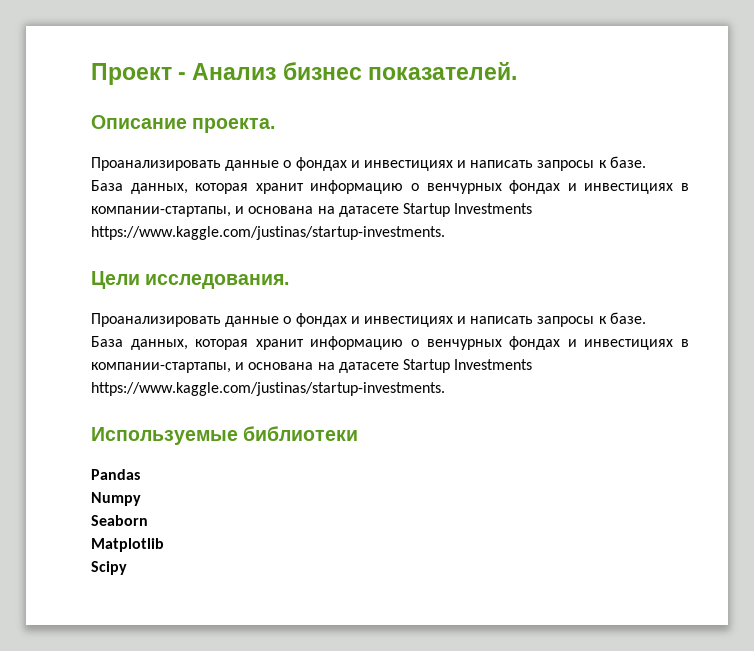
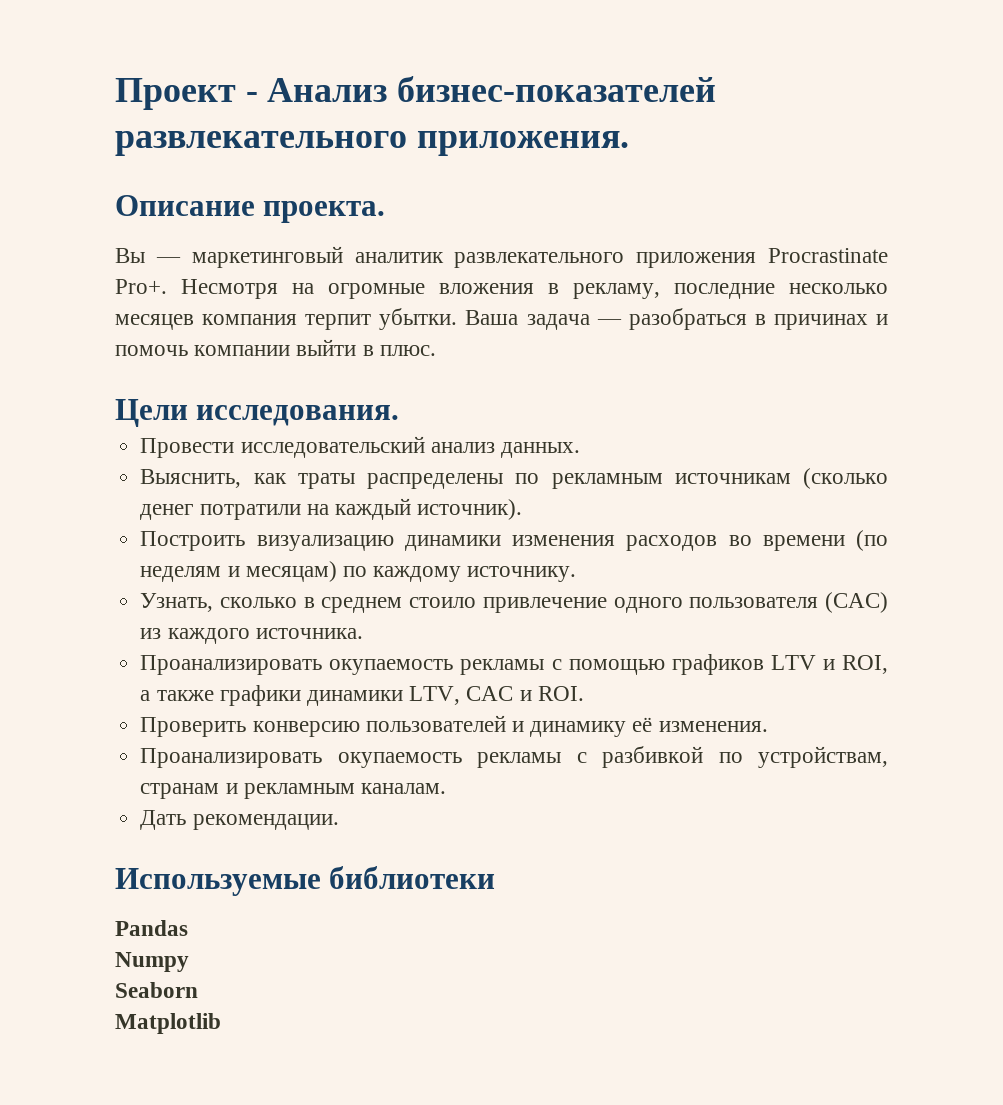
- Проект - Анализ бизнес показателей.
+ Проект - Анализ бизнес-показателей развлекательного приложения.
  Описание проекта.
- Проанализировать данные о фондах и инвестициях и написать запросы к базе.
- База данных, которая хранит информацию о венчурных фондах и инвестициях в компании-стартапы, и основана на датасете Startup Investments https://www.kaggle.com/justinas/startup-investments.
+ Вы — маркетинговый аналитик развлекательного приложения Procrastinate Pro+. Несмотря на огромные вложения в рекламу, последние несколько месяцев компания терпит убытки. Ваша задача — разобраться в причинах и помочь компании выйти в плюс.
  Цели исследования.
- Проанализировать данные о фондах и инвестициях и написать запросы к базе.
- База данных, которая хранит информацию о венчурных фондах и инвестициях в компании-стартапы, и основана на датасете Startup Investments https://www.kaggle.com/justinas/startup-investments.
+ Провести исследовательский анализ данных.
+ Выяснить, как траты распределены по рекламным источникам (сколько денег потратили на каждый источник).
+ Построить визуализацию динамики изменения расходов во времени (по неделям и месяцам) по каждому источнику.
+ Узнать, сколько в среднем стоило привлечение одного пользователя (САС) из каждого источника.
+ Проанализировать окупаемость рекламы с помощью графиков LTV и ROI, а также графики динамики LTV, CAC и ROI.
+ Проверить конверсию пользователей и динамику её изменения.
+ Проанализировать окупаемость рекламы с разбивкой по устройствам, странам и рекламным каналам.
+ Дать рекомендации.
- Scipy

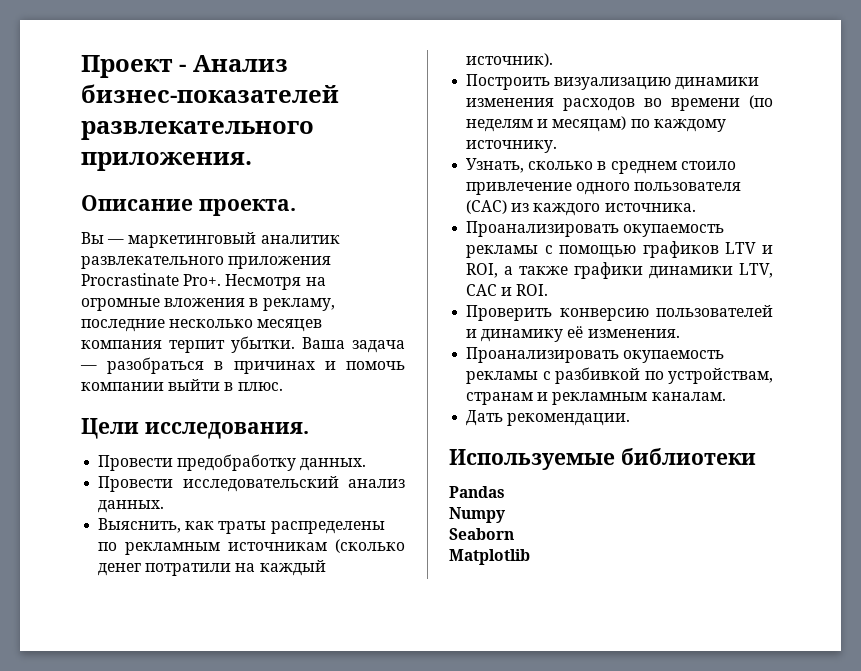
+ Провести предобработку данных.

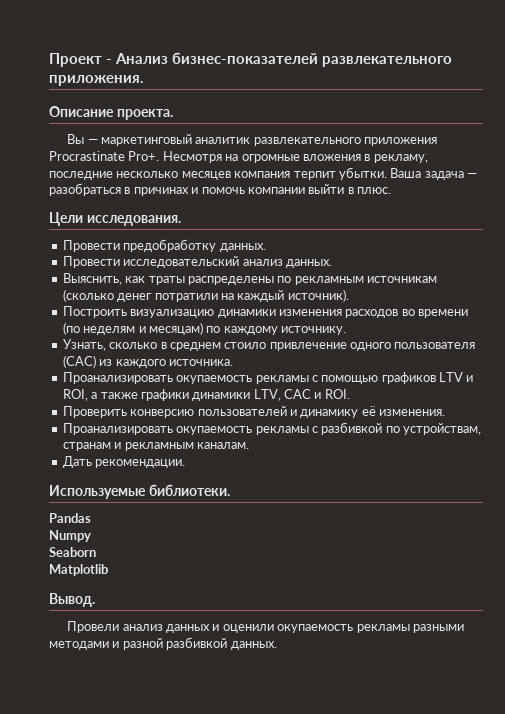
- Используемые библиотеки
+ Используемые библиотеки.
+ Вывод.
+ Провели анализ данных и оценили окупаемость рекламы разными методами и разной разбивкой данных.

